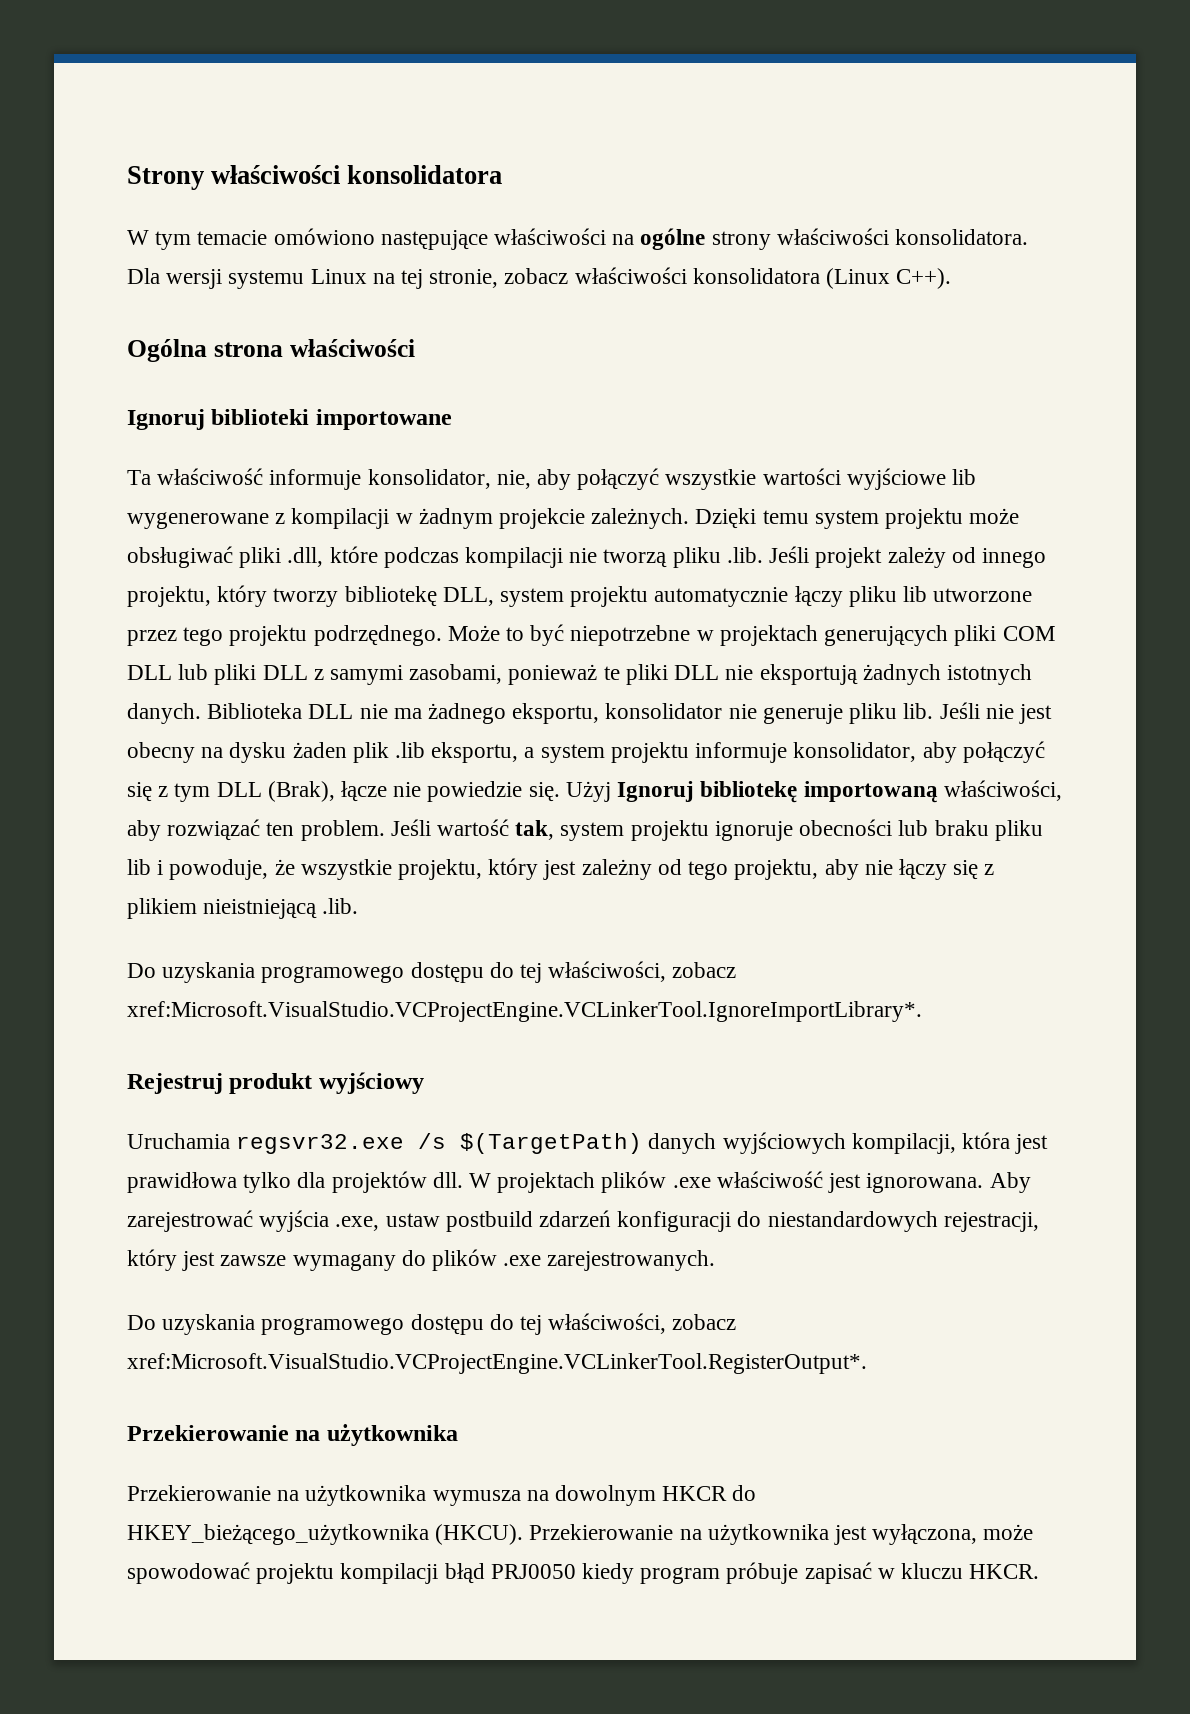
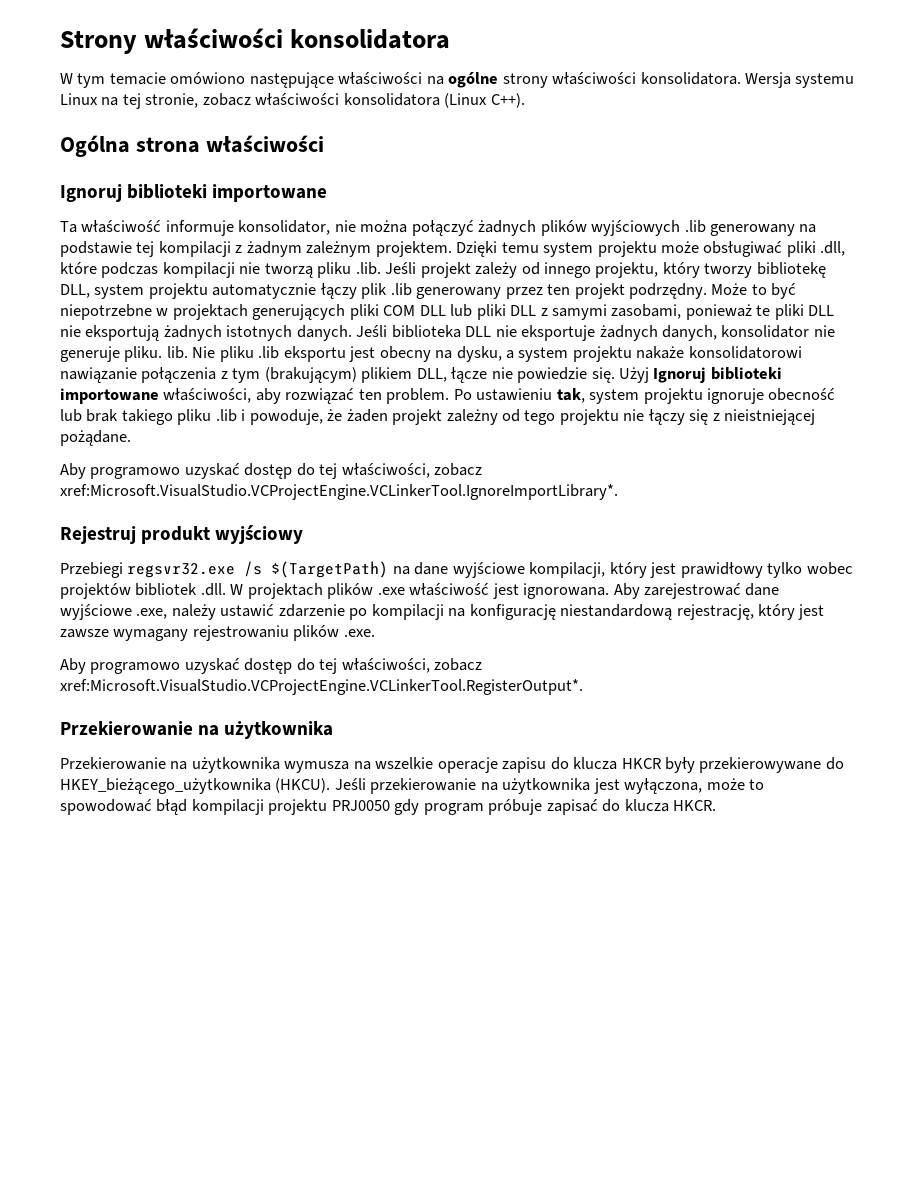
- Dla wersji systemu Linux na tej stronie, zobacz właściwości konsolidatora (Linux C++).
+ Wersja systemu Linux na tej stronie, zobacz właściwości konsolidatora (Linux C++).
- Ta właściwość informuje konsolidator, nie, aby połączyć wszystkie wartości wyjściowe lib wygenerowane z kompilacji w żadnym projekcie zależnych.
+ Ta właściwość informuje konsolidator, nie można połączyć żadnych plików wyjściowych .lib generowany na podstawie tej kompilacji z żadnym zależnym projektem.
- Dzięki temu system projektu może obsługiwać pliki .dll, które podczas kompilacji nie tworzą pliku .lib. Jeśli projekt zależy od innego projektu, który tworzy bibliotekę DLL, system projektu automatycznie łączy pliku lib utworzone przez tego projektu podrzędnego.
+ Dzięki temu system projektu może obsługiwać pliki .dll, które podczas kompilacji nie tworzą pliku .lib. Jeśli projekt zależy od innego projektu, który tworzy bibliotekę DLL, system projektu automatycznie łączy plik .lib generowany przez ten projekt podrzędny.
- Biblioteka DLL nie ma żadnego eksportu, konsolidator nie generuje pliku lib. Jeśli nie jest obecny na dysku żaden plik .lib eksportu, a system projektu informuje konsolidator, aby połączyć się z tym DLL (Brak), łącze nie powiedzie się.
+ Jeśli biblioteka DLL nie eksportuje żadnych danych, konsolidator nie generuje pliku. lib. Nie pliku .lib eksportu jest obecny na dysku, a system projektu nakaże konsolidatorowi nawiązanie połączenia z tym (brakującym) plikiem DLL, łącze nie powiedzie się.
- Użyj Ignoruj bibliotekę importowaną właściwości, aby rozwiązać ten problem.
+ Użyj Ignoruj biblioteki importowane właściwości, aby rozwiązać ten problem.
- Jeśli wartość tak, system projektu ignoruje obecności lub braku pliku lib i powoduje, że wszystkie projektu, który jest zależny od tego projektu, aby nie łączy się z plikiem nieistniejącą .lib.
- Do uzyskania programowego dostępu do tej właściwości, zobacz xref:Microsoft.VisualStudio.VCProjectEngine.VCLinkerTool.IgnoreImportLibrary*.
+ Po ustawieniu tak, system projektu ignoruje obecność lub brak takiego pliku .lib i powoduje, że żaden projekt zależny od tego projektu nie łączy się z nieistniejącej pożądane.
+ Aby programowo uzyskać dostęp do tej właściwości, zobacz xref:Microsoft.VisualStudio.VCProjectEngine.VCLinkerTool.IgnoreImportLibrary*.
- Uruchamia regsvr32.exe /s $(TargetPath) danych wyjściowych kompilacji, która jest prawidłowa tylko dla projektów dll. W projektach plików .exe właściwość jest ignorowana.
+ Przebiegi regsvr32.exe /s $(TargetPath) na dane wyjściowe kompilacji, który jest prawidłowy tylko wobec projektów bibliotek .dll. W projektach plików .exe właściwość jest ignorowana.
- Aby zarejestrować wyjścia .exe, ustaw postbuild zdarzeń konfiguracji do niestandardowych rejestracji, który jest zawsze wymagany do plików .exe zarejestrowanych.
- Do uzyskania programowego dostępu do tej właściwości, zobacz xref:Microsoft.VisualStudio.VCProjectEngine.VCLinkerTool.RegisterOutput*.
+ Aby zarejestrować dane wyjściowe .exe, należy ustawić zdarzenie po kompilacji na konfigurację niestandardową rejestrację, który jest zawsze wymagany rejestrowaniu plików .exe.
+ Aby programowo uzyskać dostęp do tej właściwości, zobacz xref:Microsoft.VisualStudio.VCProjectEngine.VCLinkerTool.RegisterOutput*.
- Przekierowanie na użytkownika wymusza na dowolnym HKCR do HKEY_bieżącego_użytkownika (HKCU).
+ Przekierowanie na użytkownika wymusza na wszelkie operacje zapisu do klucza HKCR były przekierowywane do HKEY_bieżącego_użytkownika (HKCU).
- Przekierowanie na użytkownika jest wyłączona, może spowodować projektu kompilacji błąd PRJ0050 kiedy program próbuje zapisać w kluczu HKCR.
+ Jeśli przekierowanie na użytkownika jest wyłączona, może to spowodować błąd kompilacji projektu PRJ0050 gdy program próbuje zapisać do klucza HKCR.

